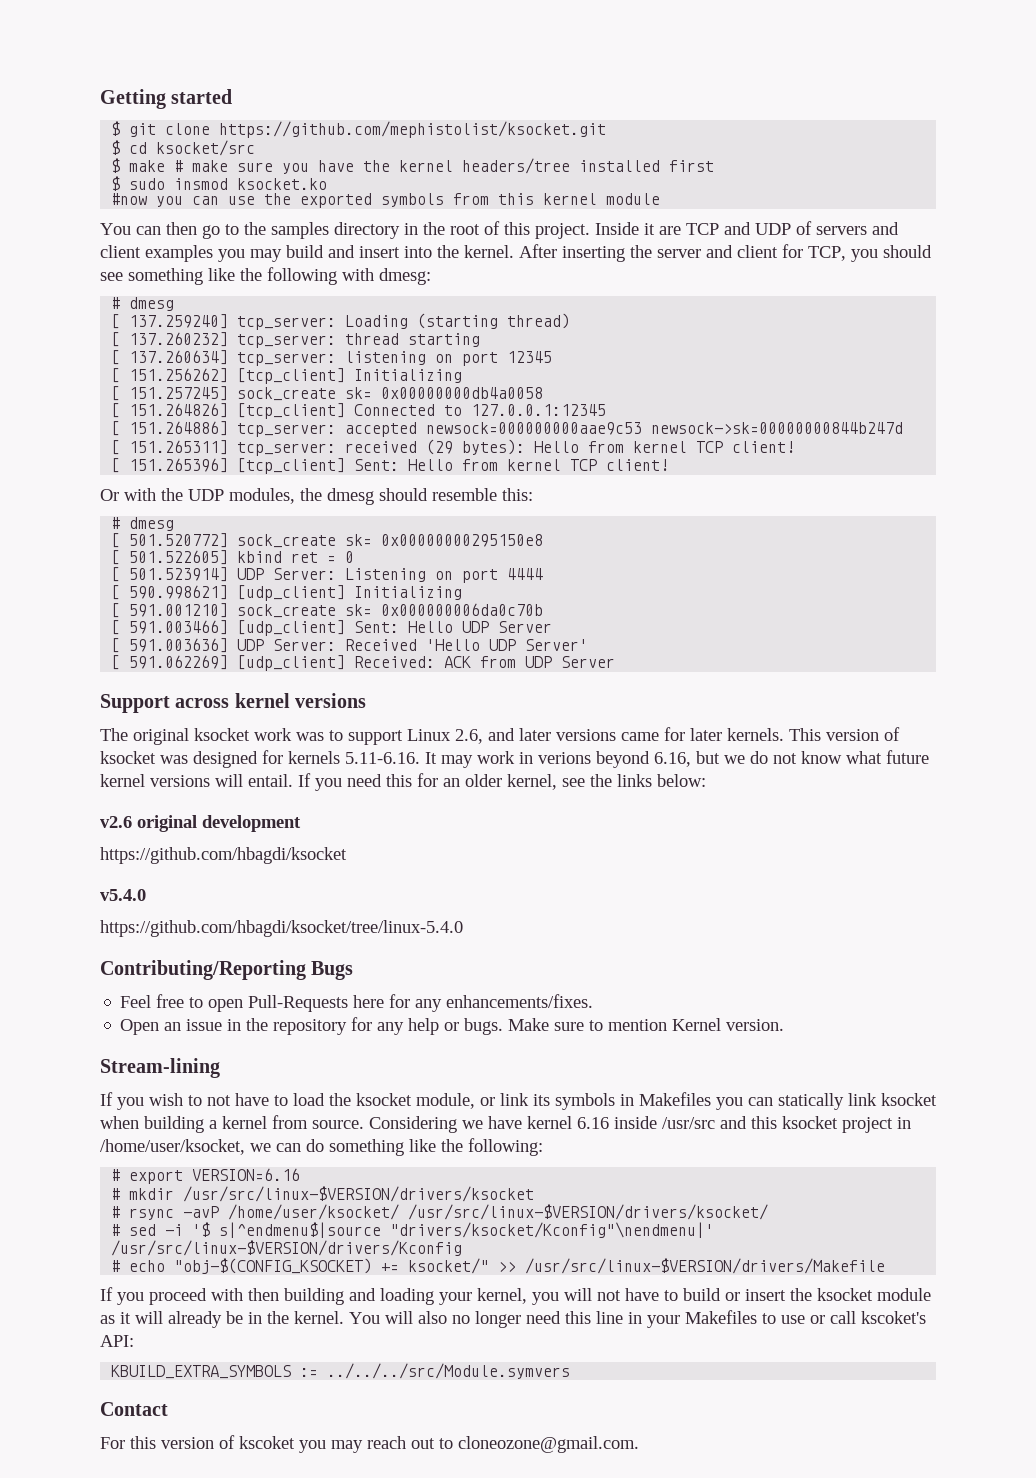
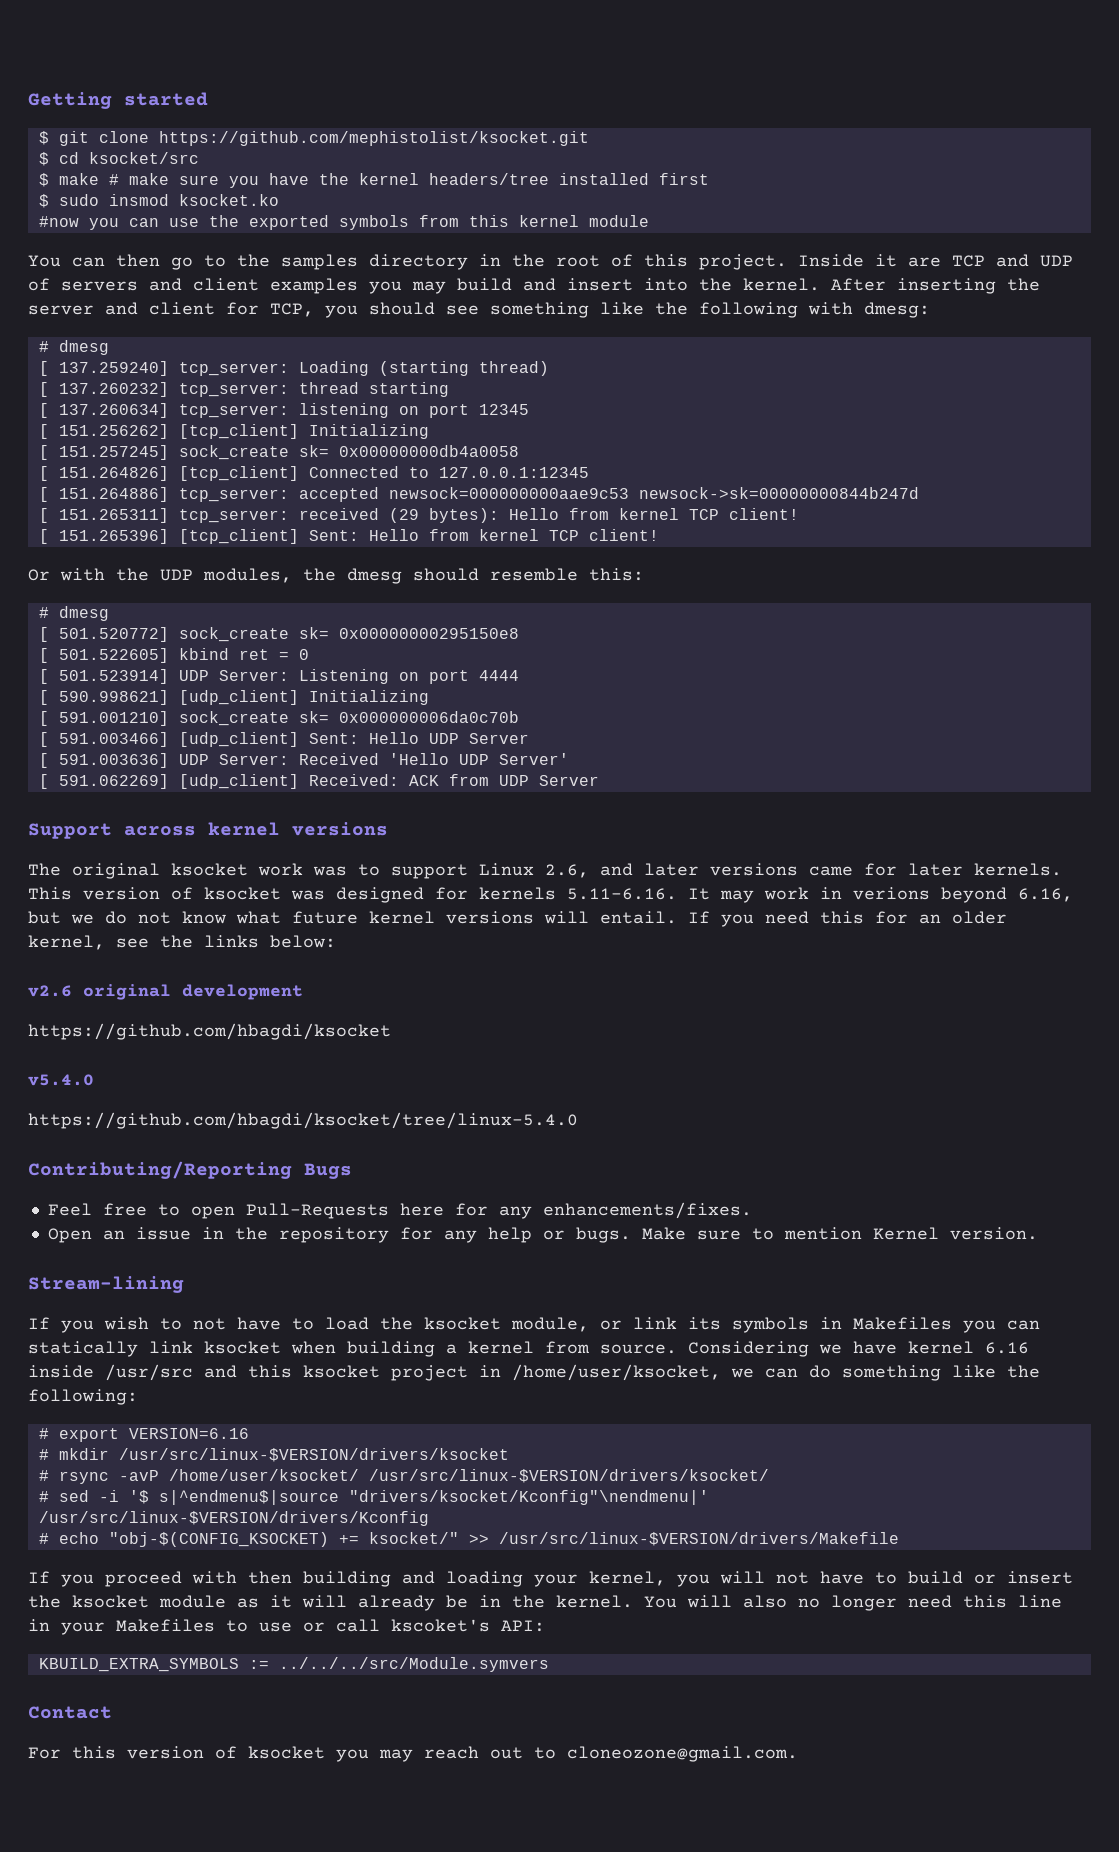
- For this version of kscoket you may reach out to cloneozone@gmail.com.
+ For this version of ksocket you may reach out to cloneozone@gmail.com.

